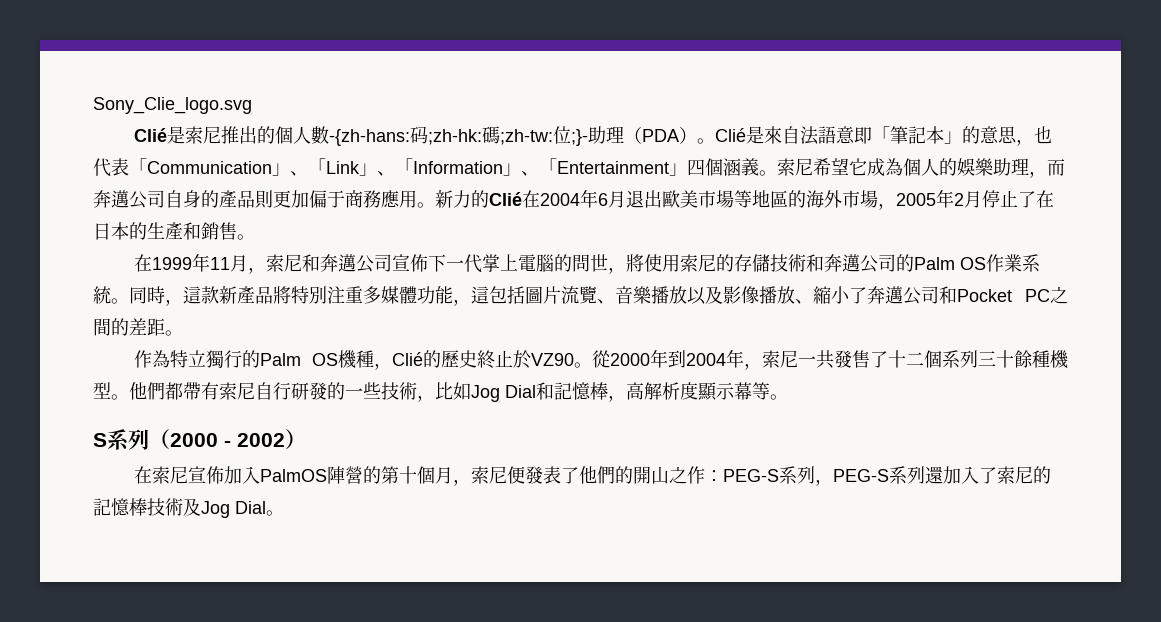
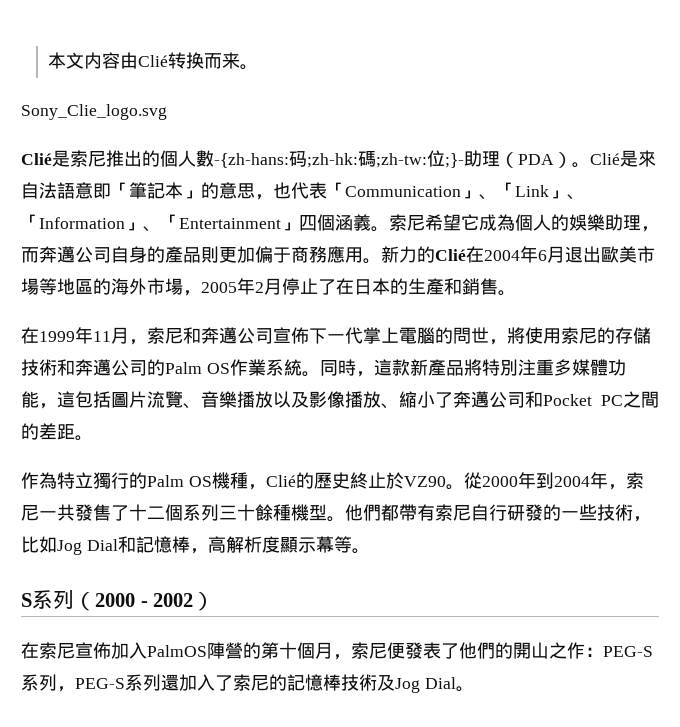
+ 本文内容由Clié转换而来。

